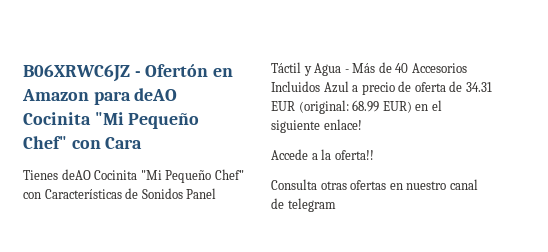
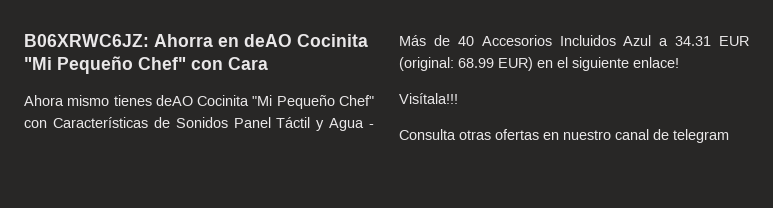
- B06XRWC6JZ - Ofertón en Amazon para deAO Cocinita "Mi Pequeño Chef" con Cara
+ B06XRWC6JZ: Ahorra en deAO Cocinita "Mi Pequeño Chef" con Cara
- Tienes deAO Cocinita "Mi Pequeño Chef" con Características de Sonidos Panel Táctil y Agua - Más de 40 Accesorios Incluidos Azul a precio de oferta de 34.31 EUR (original: 68.99 EUR) en el siguiente enlace!
+ Ahora mismo tienes deAO Cocinita "Mi Pequeño Chef" con Características de Sonidos Panel Táctil y Agua - Más de 40 Accesorios Incluidos Azul a 34.31 EUR (original: 68.99 EUR) en el siguiente enlace!
- Accede a la oferta!!
+ Visítala!!!

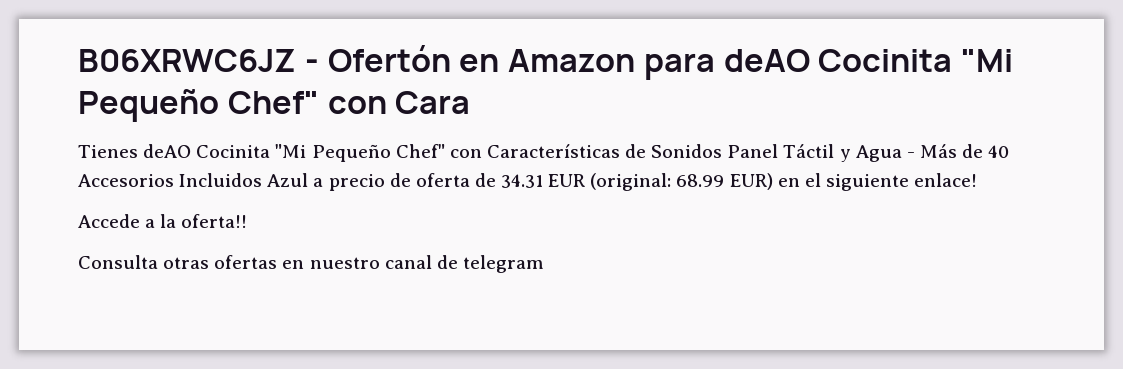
- B06XRWC6JZ: Ahorra en deAO Cocinita "Mi Pequeño Chef" con Cara
+ B06XRWC6JZ - Ofertón en Amazon para deAO Cocinita "Mi Pequeño Chef" con Cara
- Ahora mismo tienes deAO Cocinita "Mi Pequeño Chef" con Características de Sonidos Panel Táctil y Agua - Más de 40 Accesorios Incluidos Azul a 34.31 EUR (original: 68.99 EUR) en el siguiente enlace!
+ Tienes deAO Cocinita "Mi Pequeño Chef" con Características de Sonidos Panel Táctil y Agua - Más de 40 Accesorios Incluidos Azul a precio de oferta de 34.31 EUR (original: 68.99 EUR) en el siguiente enlace!
- Visítala!!!
+ Accede a la oferta!!

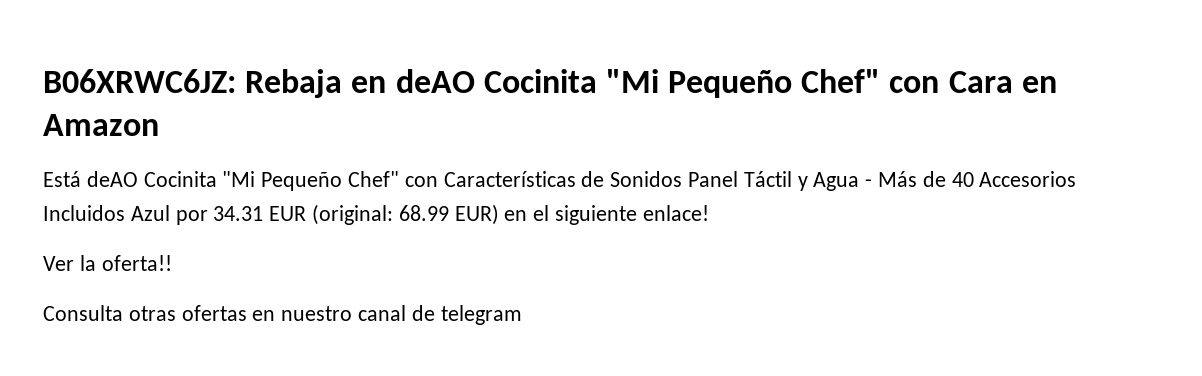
- B06XRWC6JZ - Ofertón en Amazon para deAO Cocinita "Mi Pequeño Chef" con Cara
- Tienes deAO Cocinita "Mi Pequeño Chef" con Características de Sonidos Panel Táctil y Agua - Más de 40 Accesorios Incluidos Azul a precio de oferta de 34.31 EUR (original: 68.99 EUR) en el siguiente enlace!
+ B06XRWC6JZ: Rebaja en deAO Cocinita "Mi Pequeño Chef" con Cara en Amazon
+ Está deAO Cocinita "Mi Pequeño Chef" con Características de Sonidos Panel Táctil y Agua - Más de 40 Accesorios Incluidos Azul por 34.31 EUR (original: 68.99 EUR) en el siguiente enlace!
- Accede a la oferta!!
+ Ver la oferta!!

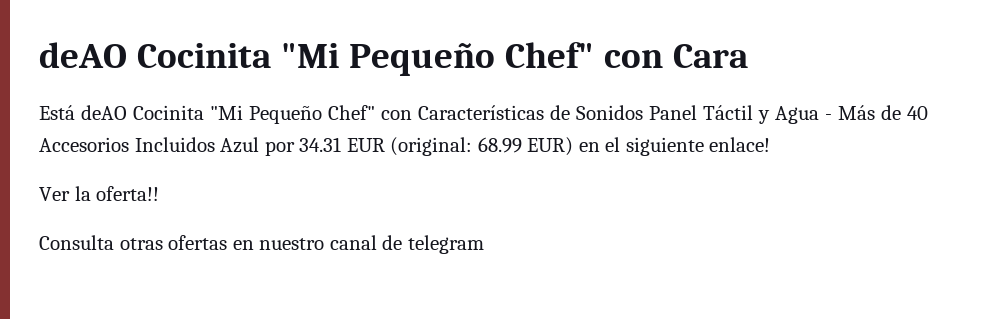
- B06XRWC6JZ: Rebaja en deAO Cocinita "Mi Pequeño Chef" con Cara en Amazon
+ deAO Cocinita "Mi Pequeño Chef" con Cara

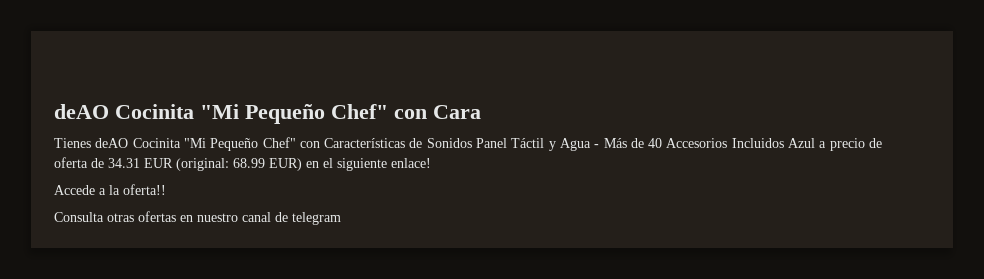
- Está deAO Cocinita "Mi Pequeño Chef" con Características de Sonidos Panel Táctil y Agua - Más de 40 Accesorios Incluidos Azul por 34.31 EUR (original: 68.99 EUR) en el siguiente enlace!
+ Tienes deAO Cocinita "Mi Pequeño Chef" con Características de Sonidos Panel Táctil y Agua - Más de 40 Accesorios Incluidos Azul a precio de oferta de 34.31 EUR (original: 68.99 EUR) en el siguiente enlace!
- Ver la oferta!!
+ Accede a la oferta!!

